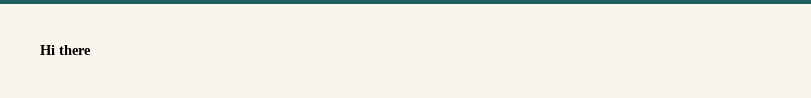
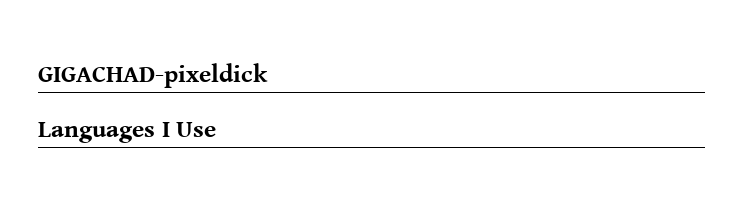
- Hi there
+ GIGACHAD-pixeldick
+ Languages I Use

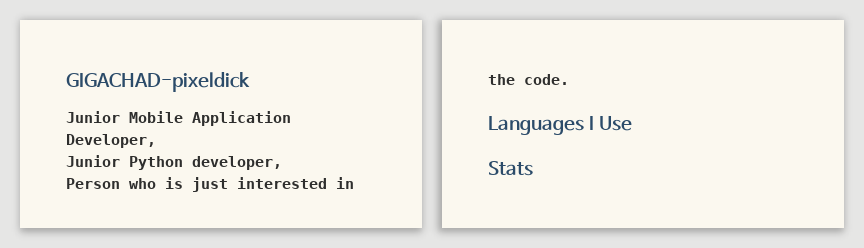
+ Junior Mobile Application Developer,
+ Junior Python developer,
+ Person who is just interested in the code.
+ Stats

